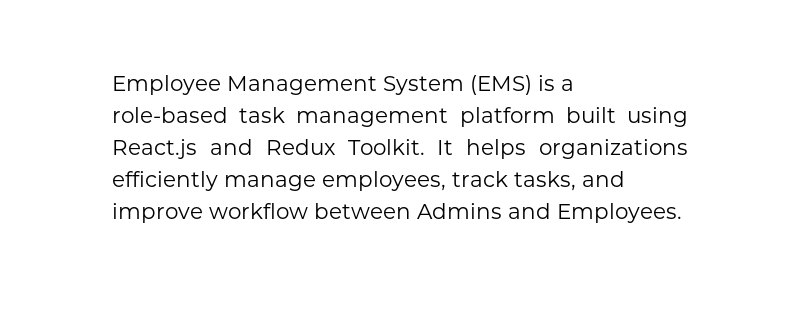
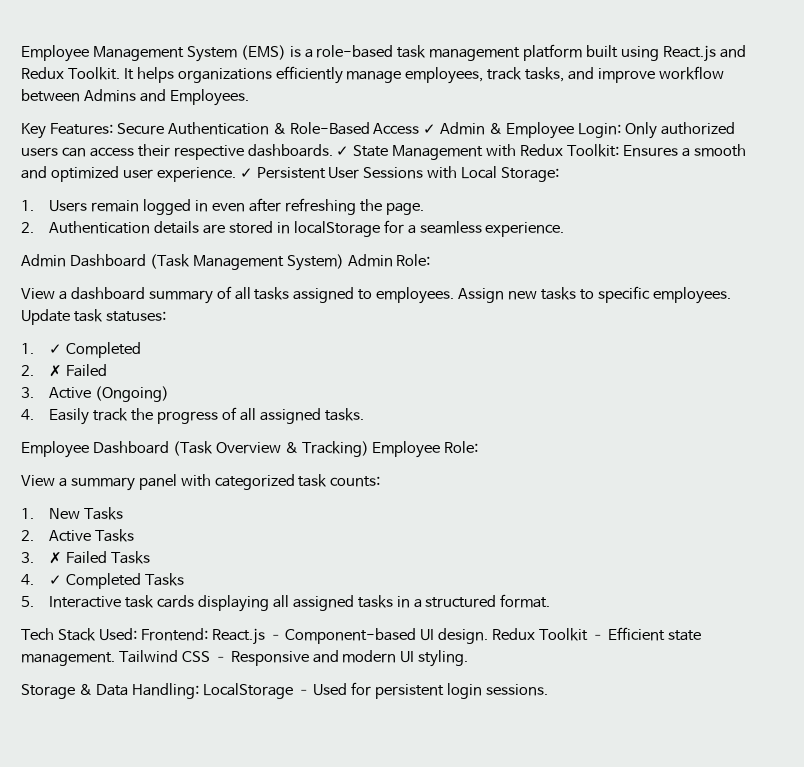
+ Key Features: Secure Authentication & Role-Based Access ✓ Admin & Employee Login: Only authorized users can access their respective dashboards. ✓ State Management with Redux Toolkit: Ensures a smooth and optimized user experience. ✓ Persistent User Sessions with Local Storage:
+ 1. Users remain logged in even after refreshing the page.
+ 2. Authentication details are stored in localStorage for a seamless experience.
+ Admin Dashboard (Task Management System) Admin Role:
+ View a dashboard summary of all tasks assigned to employees. Assign new tasks to specific employees. Update task statuses:
+ 1. ✓ Completed
+ 2. ✗ Failed
+ 3. Active (Ongoing)
+ 4. Easily track the progress of all assigned tasks.
+ Employee Dashboard (Task Overview & Tracking) Employee Role:
+ View a summary panel with categorized task counts:
+ 1. New Tasks
+ 2. Active Tasks
+ 3. ✗ Failed Tasks
+ 4. ✓ Completed Tasks
+ 5. Interactive task cards displaying all assigned tasks in a structured format.
+ Tech Stack Used: Frontend: React.js – Component-based UI design. Redux Toolkit – Efficient state management. Tailwind CSS – Responsive and modern UI styling.
+ Storage & Data Handling: LocalStorage – Used for persistent login sessions.

